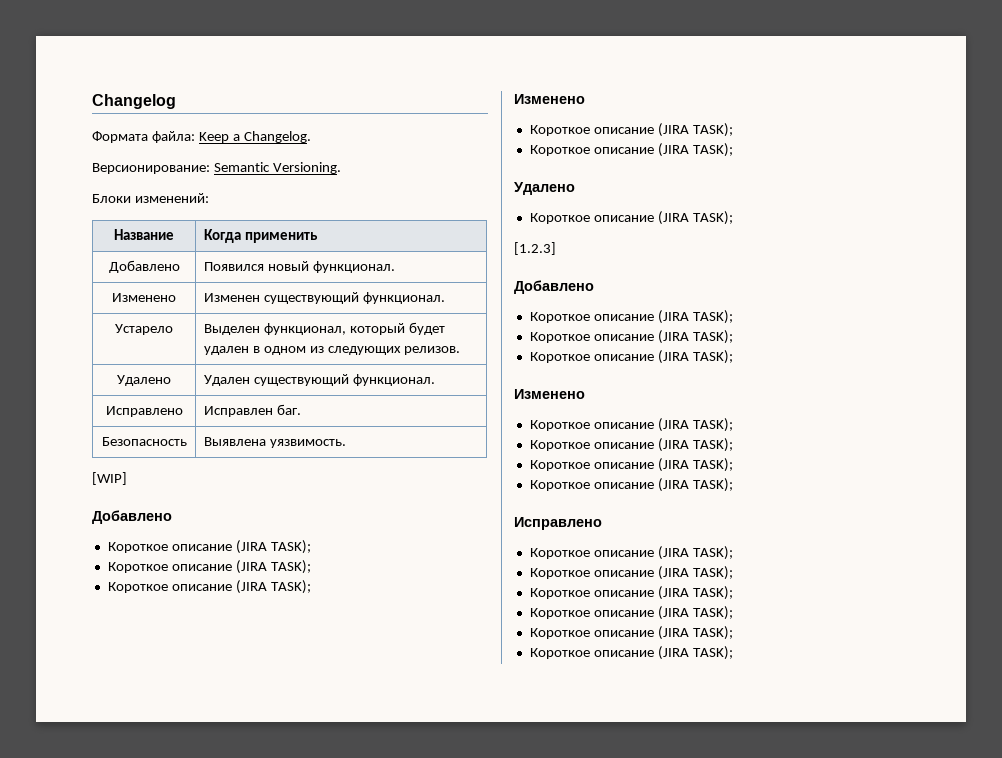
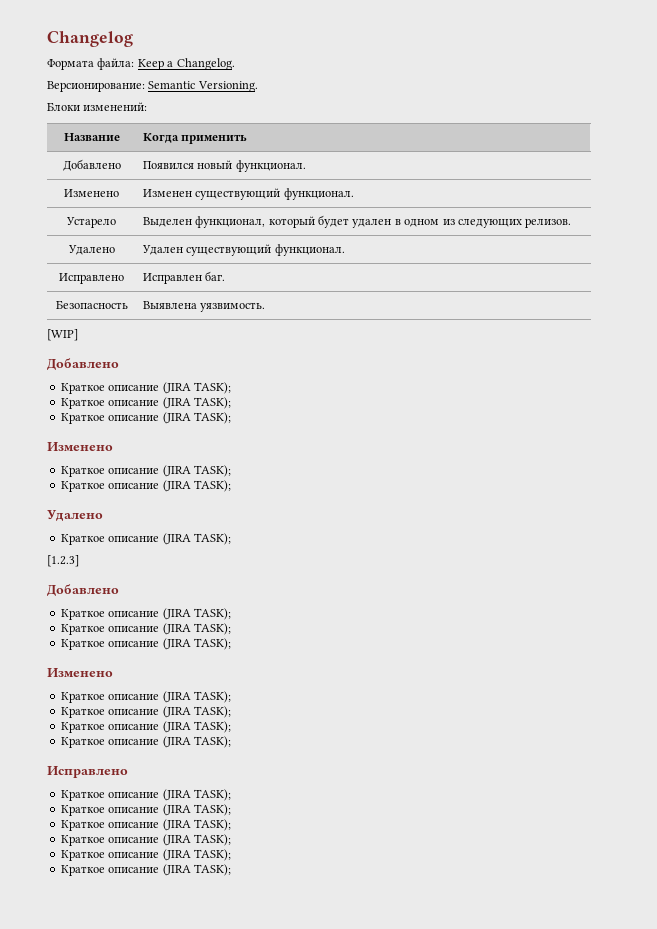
  [WIP]
  Добавлено
- Короткое описание (JIRA TASK);
- Короткое описание (JIRA TASK);
- Короткое описание (JIRA TASK);
+ Краткое описание (JIRA TASK);
+ Краткое описание (JIRA TASK);
+ Краткое описание (JIRA TASK);
  Изменено
- Короткое описание (JIRA TASK);
- Короткое описание (JIRA TASK);
+ Краткое описание (JIRA TASK);
+ Краткое описание (JIRA TASK);
  Удалено
- Короткое описание (JIRA TASK);
+ Краткое описание (JIRA TASK);
  [1.2.3]
  Добавлено
- Короткое описание (JIRA TASK);
- Короткое описание (JIRA TASK);
- Короткое описание (JIRA TASK);
+ Краткое описание (JIRA TASK);
+ Краткое описание (JIRA TASK);
+ Краткое описание (JIRA TASK);
  Изменено
- Короткое описание (JIRA TASK);
- Короткое описание (JIRA TASK);
- Короткое описание (JIRA TASK);
- Короткое описание (JIRA TASK);
+ Краткое описание (JIRA TASK);
+ Краткое описание (JIRA TASK);
+ Краткое описание (JIRA TASK);
+ Краткое описание (JIRA TASK);
  Исправлено
- Короткое описание (JIRA TASK);
- Короткое описание (JIRA TASK);
- Короткое описание (JIRA TASK);
- Короткое описание (JIRA TASK);
- Короткое описание (JIRA TASK);
- Короткое описание (JIRA TASK);
+ Краткое описание (JIRA TASK);
+ Краткое описание (JIRA TASK);
+ Краткое описание (JIRA TASK);
+ Краткое описание (JIRA TASK);
+ Краткое описание (JIRA TASK);
+ Краткое описание (JIRA TASK);

